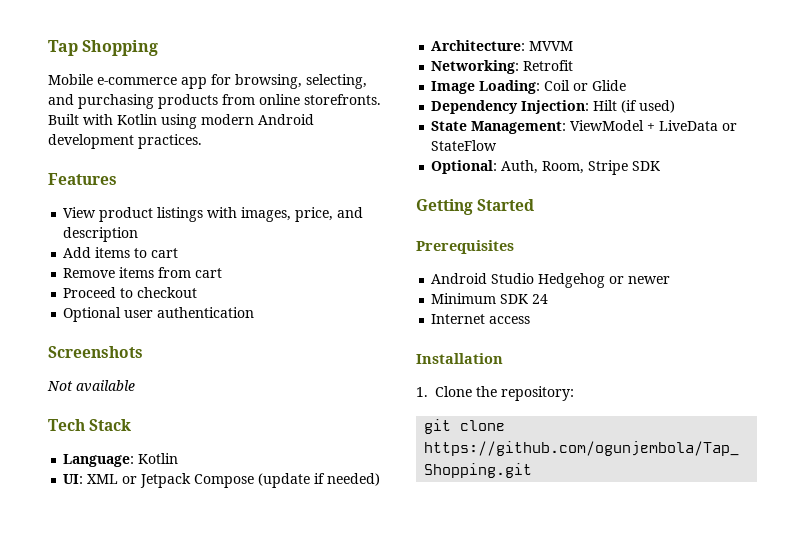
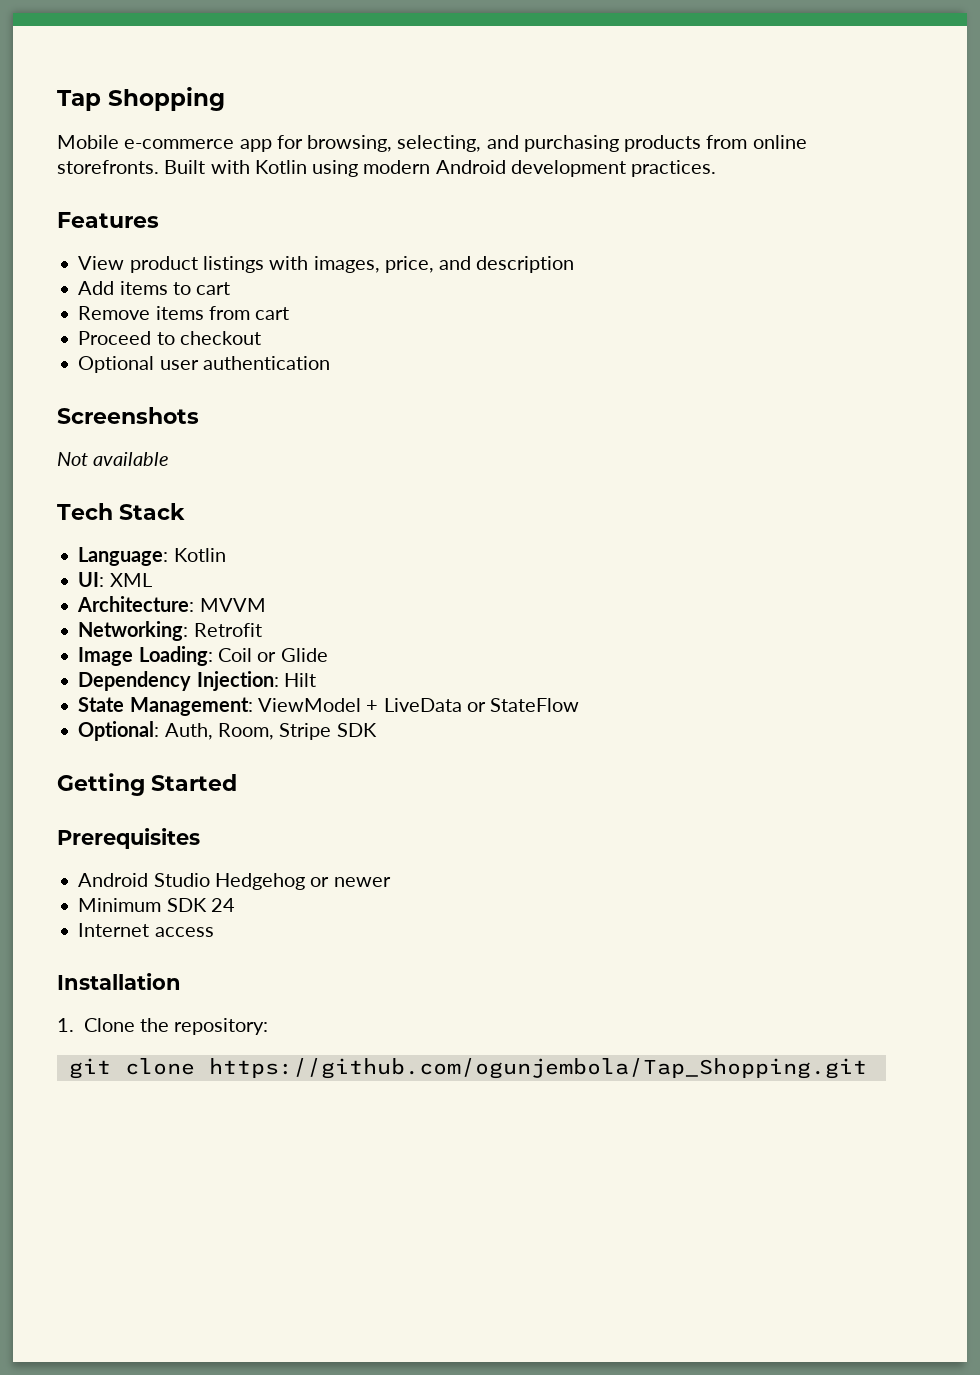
- UI: XML or Jetpack Compose (update if needed)
+ UI: XML
- Dependency Injection: Hilt (if used)
+ Dependency Injection: Hilt

